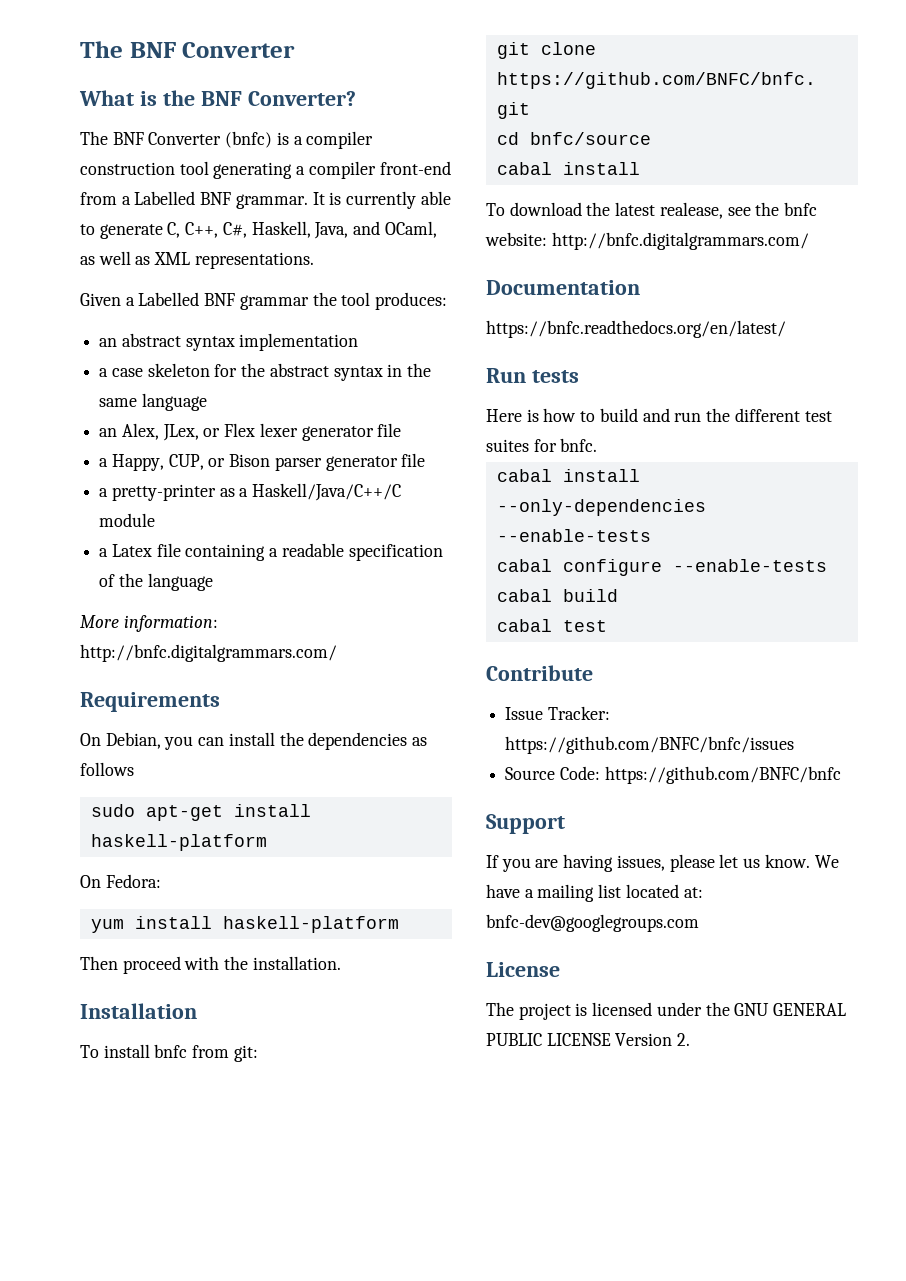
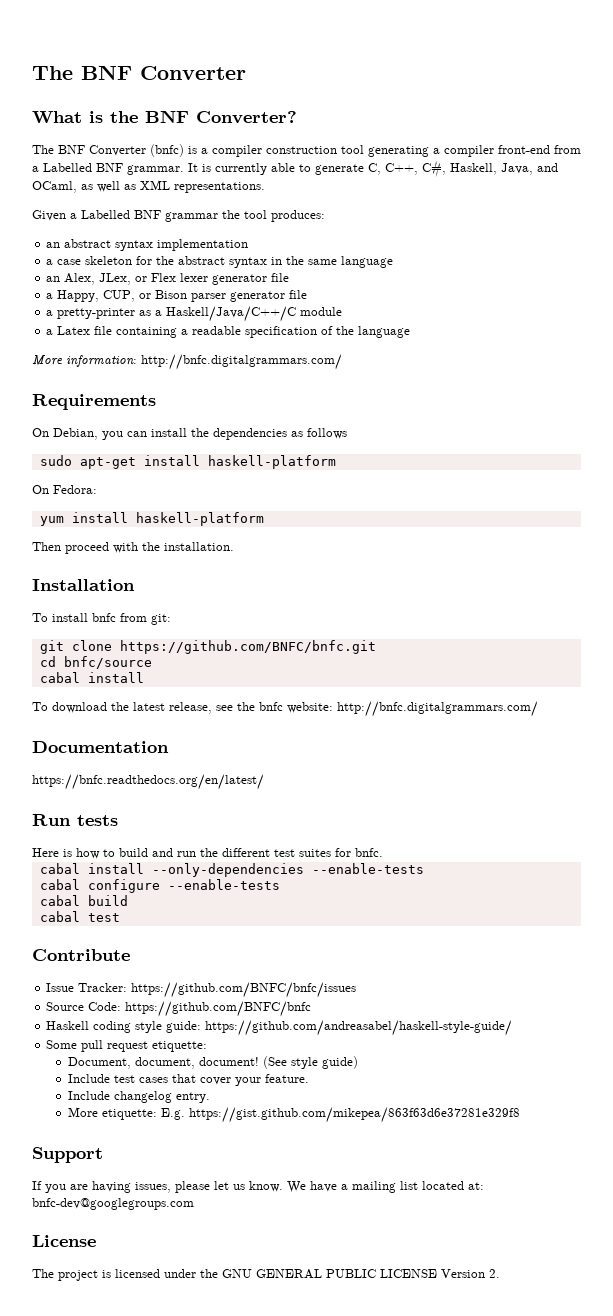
- To download the latest realease, see the bnfc website: http://bnfc.digitalgrammars.com/
+ To download the latest release, see the bnfc website: http://bnfc.digitalgrammars.com/
+ Haskell coding style guide: https://github.com/andreasabel/haskell-style-guide/
+ Some pull request etiquette:
+ Document, document, document! (See style guide)
+ Include test cases that cover your feature.
+ Include changelog entry.
+ More etiquette: E.g. https://gist.github.com/mikepea/863f63d6e37281e329f8

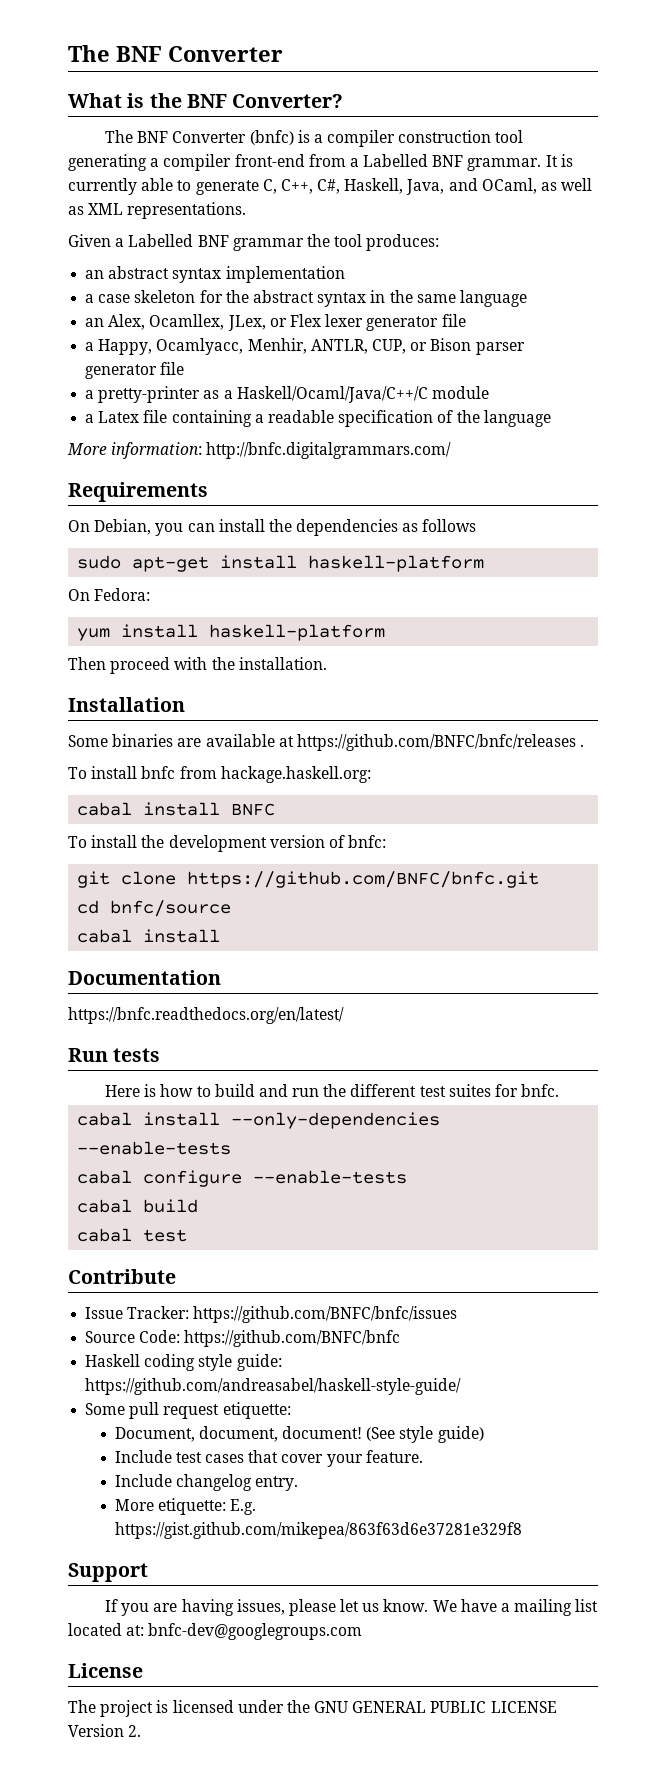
- an Alex, JLex, or Flex lexer generator file
+ an Alex, Ocamllex, JLex, or Flex lexer generator file
- a Happy, CUP, or Bison parser generator file
+ a Happy, Ocamlyacc, Menhir, ANTLR, CUP, or Bison parser generator file
- a pretty-printer as a Haskell/Java/C++/C module
+ a pretty-printer as a Haskell/Ocaml/Java/C++/C module
- To install bnfc from git:
+ Some binaries are available at https://github.com/BNFC/bnfc/releases .
+ To install bnfc from hackage.haskell.org:
+ cabal install BNFC
+ To install the development version of bnfc:
- To download the latest release, see the bnfc website: http://bnfc.digitalgrammars.com/

